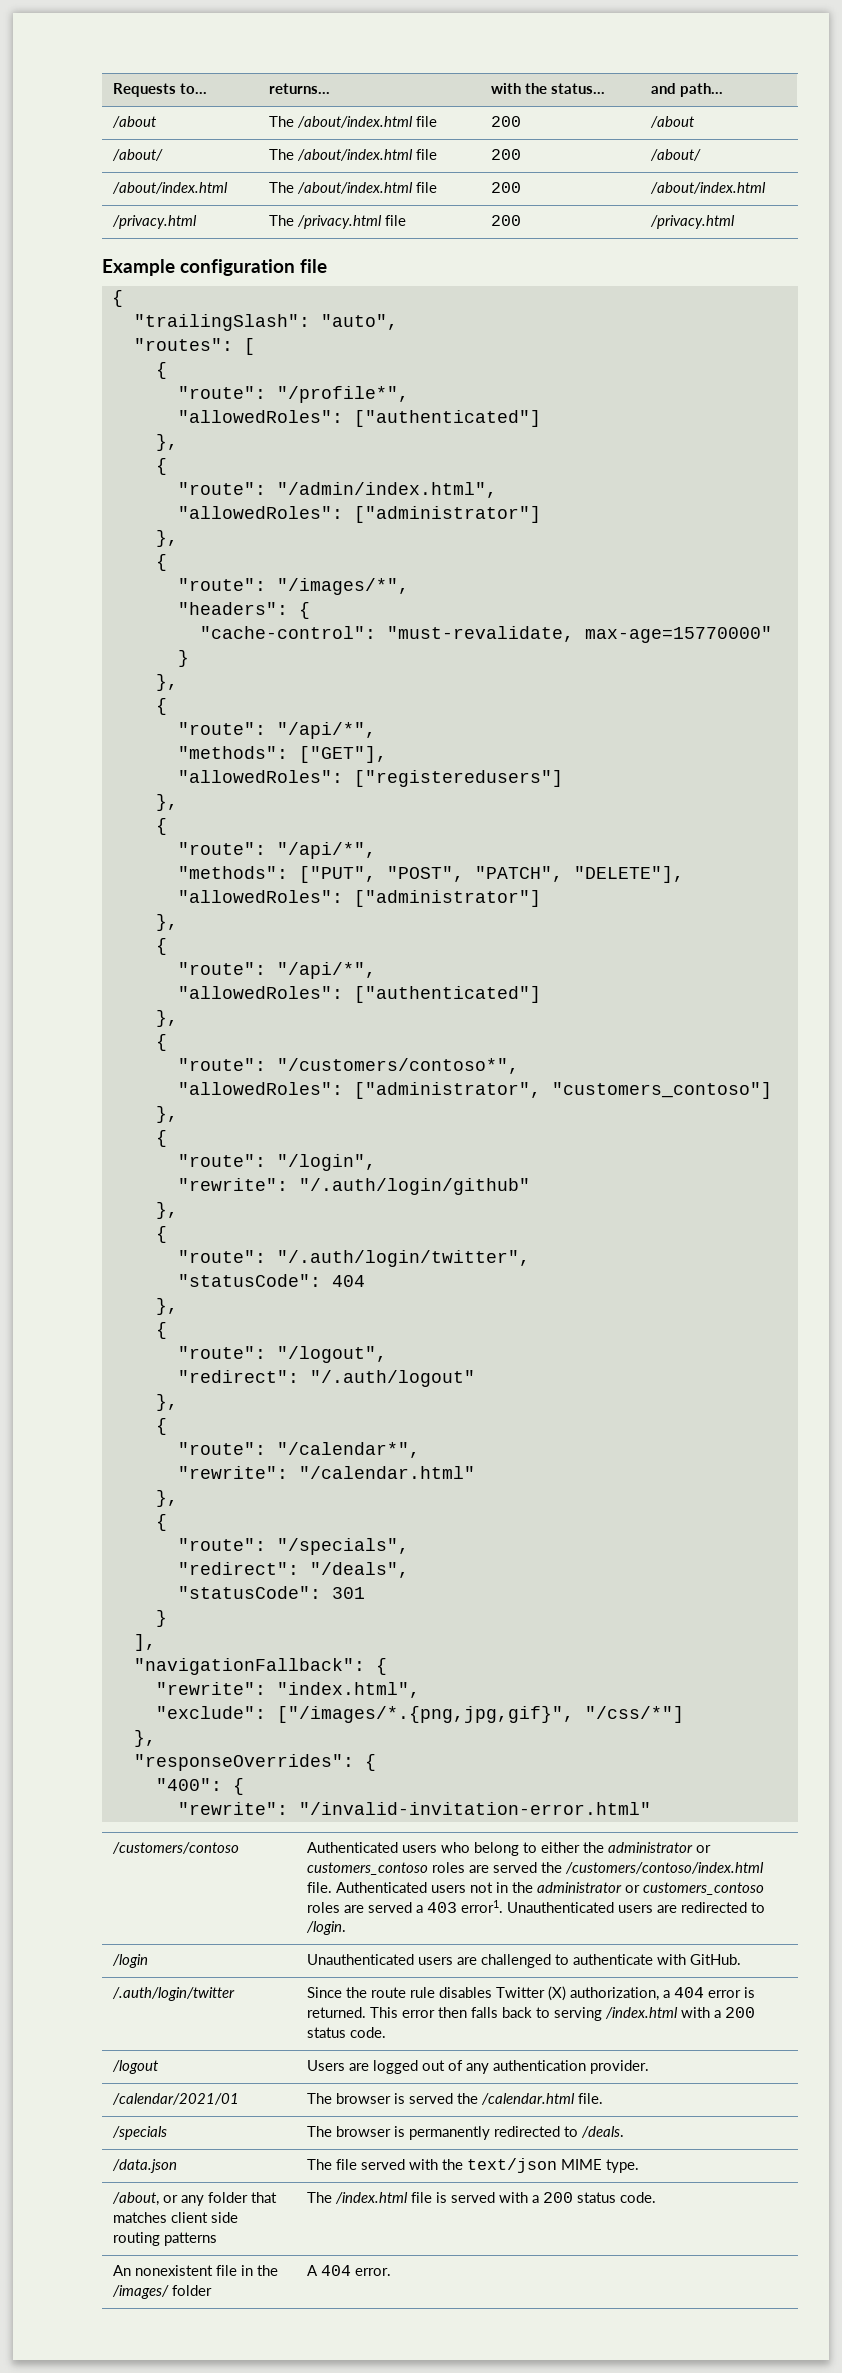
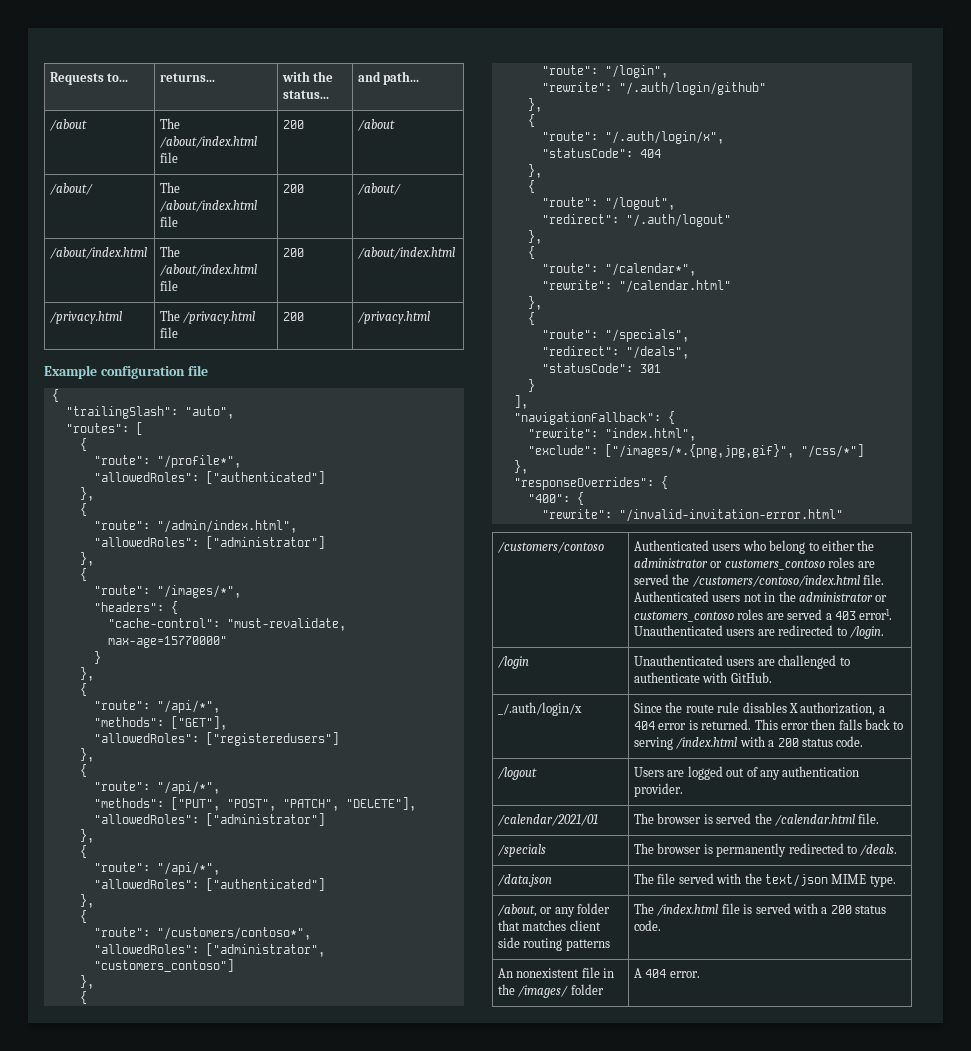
- "route": "/.auth/login/twitter",
+ "route": "/.auth/login/x",
- /.auth/login/twitter | Since the route rule disables Twitter (X) authorization, a 404 error is returned. This error then falls back to serving /index.html with a 200 status code.
+ _/.auth/login/x | Since the route rule disables X authorization, a 404 error is returned. This error then falls back to serving /index.html with a 200 status code.

